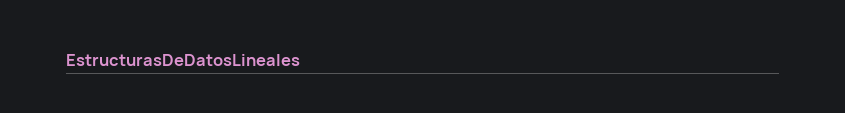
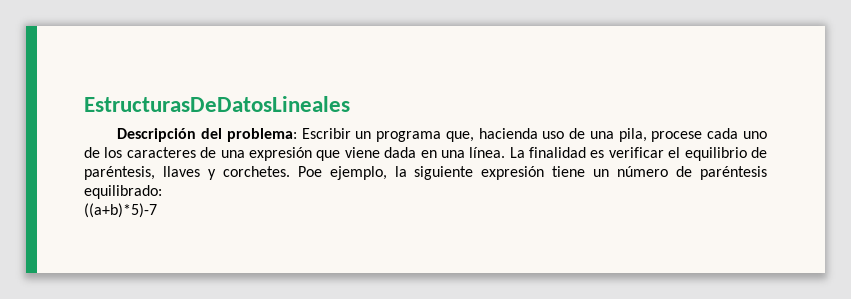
+ Descripción del problema: Escribir un programa que, hacienda uso de una pila, procese cada uno de los caracteres de una expresión que viene dada en una línea. La finalidad es verificar el equilibrio de paréntesis, llaves y corchetes. Poe ejemplo, la siguiente expresión tiene un número de paréntesis equilibrado:
+ ((a+b)*5)-7

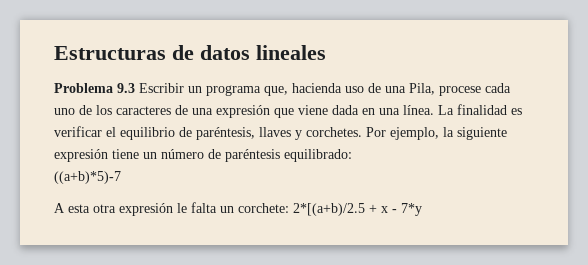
- EstructurasDeDatosLineales
- Descripción del problema: Escribir un programa que, hacienda uso de una pila, procese cada uno de los caracteres de una expresión que viene dada en una línea.
+ Estructuras de datos lineales
+ Problema 9.3 Escribir un programa que, hacienda uso de una Pila, procese cada uno de los caracteres de una expresión que viene dada en una línea.
- Poe ejemplo, la siguiente expresión tiene un número de paréntesis equilibrado:
+ Por ejemplo, la siguiente expresión tiene un número de paréntesis equilibrado:
+ A esta otra expresión le falta un corchete: 2*[(a+b)/2.5 + x - 7*y

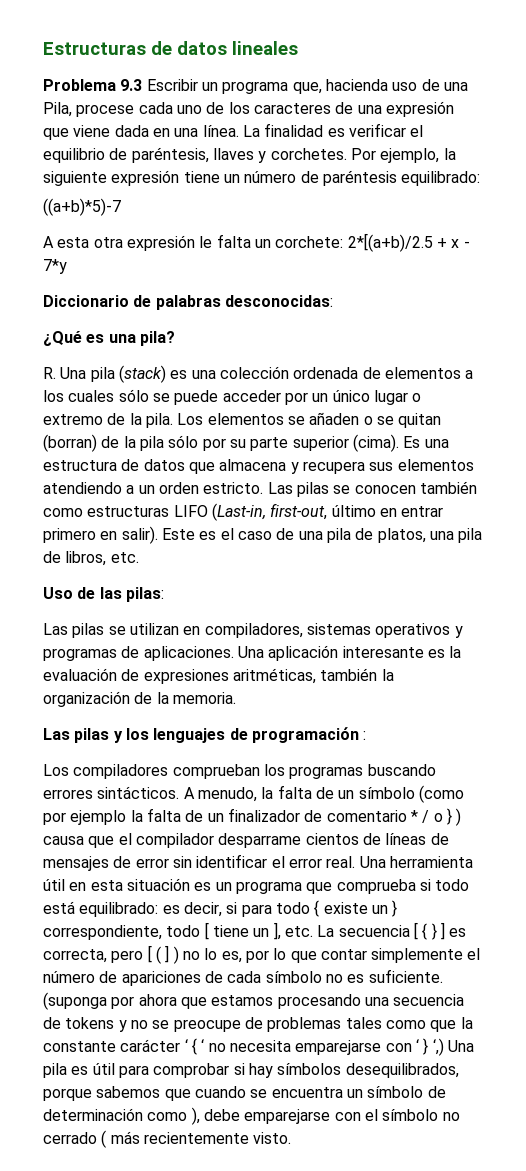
+ Diccionario de palabras desconocidas:
+ ¿Qué es una pila?
+ R. Una pila (stack) es una colección ordenada de elementos a los cuales sólo se puede acceder por un único lugar o extremo de la pila. Los elementos se añaden o se quitan (borran) de la pila sólo por su parte superior (cima). Es una estructura de datos que almacena y recupera sus elementos atendiendo a un orden estricto. Las pilas se conocen también como estructuras LIFO (Last-in, first-out, último en entrar primero en salir). Este es el caso de una pila de platos, una pila de libros, etc.
+ Uso de las pilas:
+ Las pilas se utilizan en compiladores, sistemas operativos y programas de aplicaciones. Una aplicación interesante es la evaluación de expresiones aritméticas, también la organización de la memoria.
+ Las pilas y los lenguajes de programación :
+ Los compiladores comprueban los programas buscando errores sintácticos. A menudo, la falta de un símbolo (como por ejemplo la falta de un finalizador de comentario * / o } ) causa que el compilador desparrame cientos de líneas de mensajes de error sin identificar el error real. Una herramienta útil en esta situación es un programa que comprueba si todo está equilibrado: es decir, si para todo { existe un } correspondiente, todo [ tiene un ], etc. La secuencia [ { } ] es correcta, pero [ ( ] ) no lo es, por lo que contar simplemente el número de apariciones de cada símbolo no es suficiente. (suponga por ahora que estamos procesando una secuencia de tokens y no se preocupe de problemas tales como que la constante carácter ‘ { ‘ no necesita emparejarse con ‘ } ‘,) Una pila es útil para comprobar si hay símbolos desequilibrados, porque sabemos que cuando se encuentra un símbolo de determinación como ), debe emparejarse con el símbolo no cerrado ( más recientemente visto.

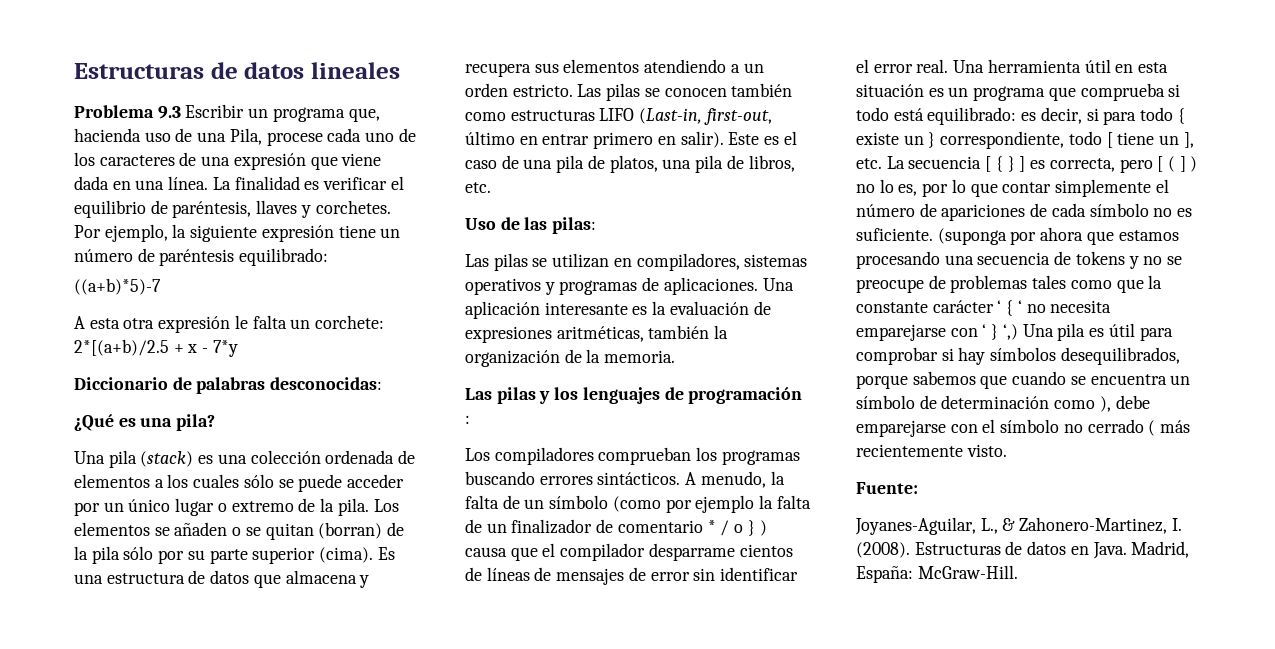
- R. Una pila (stack) es una colección ordenada de elementos a los cuales sólo se puede acceder por un único lugar o extremo de la pila.
+ Una pila (stack) es una colección ordenada de elementos a los cuales sólo se puede acceder por un único lugar o extremo de la pila.
+ Fuente:
+ Joyanes-Aguilar, L., & Zahonero-Martinez, I. (2008). Estructuras de datos en Java. Madrid, España: McGraw-Hill.

